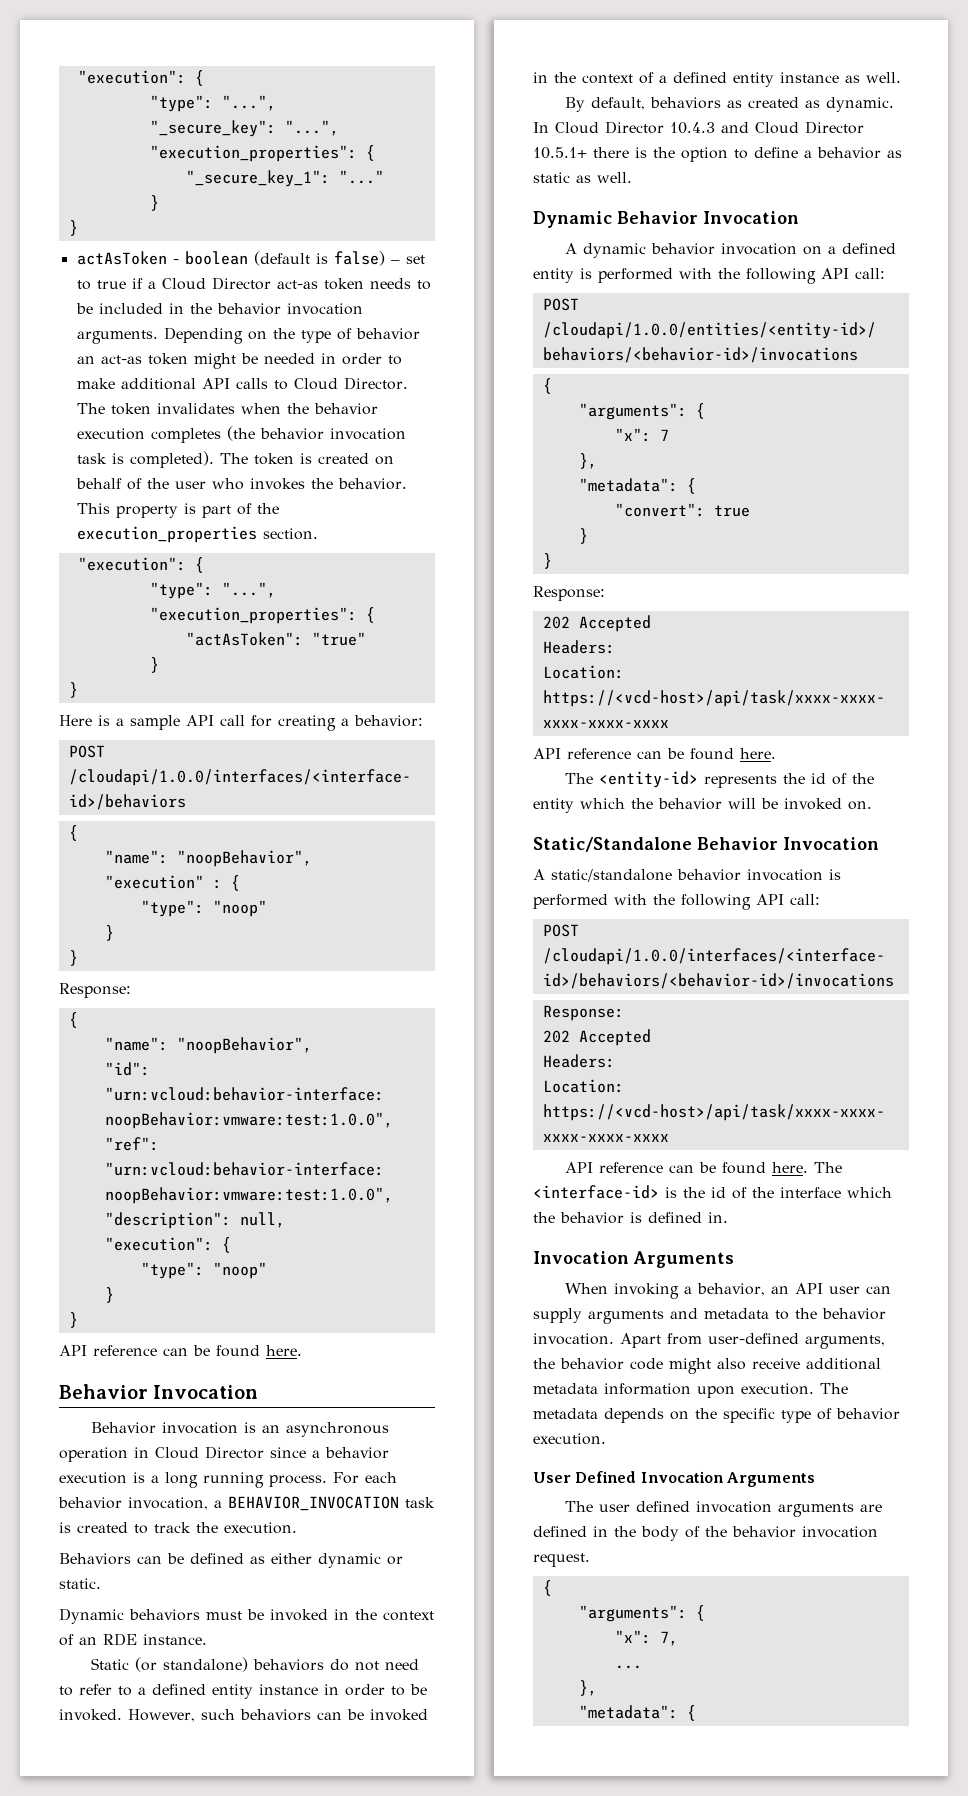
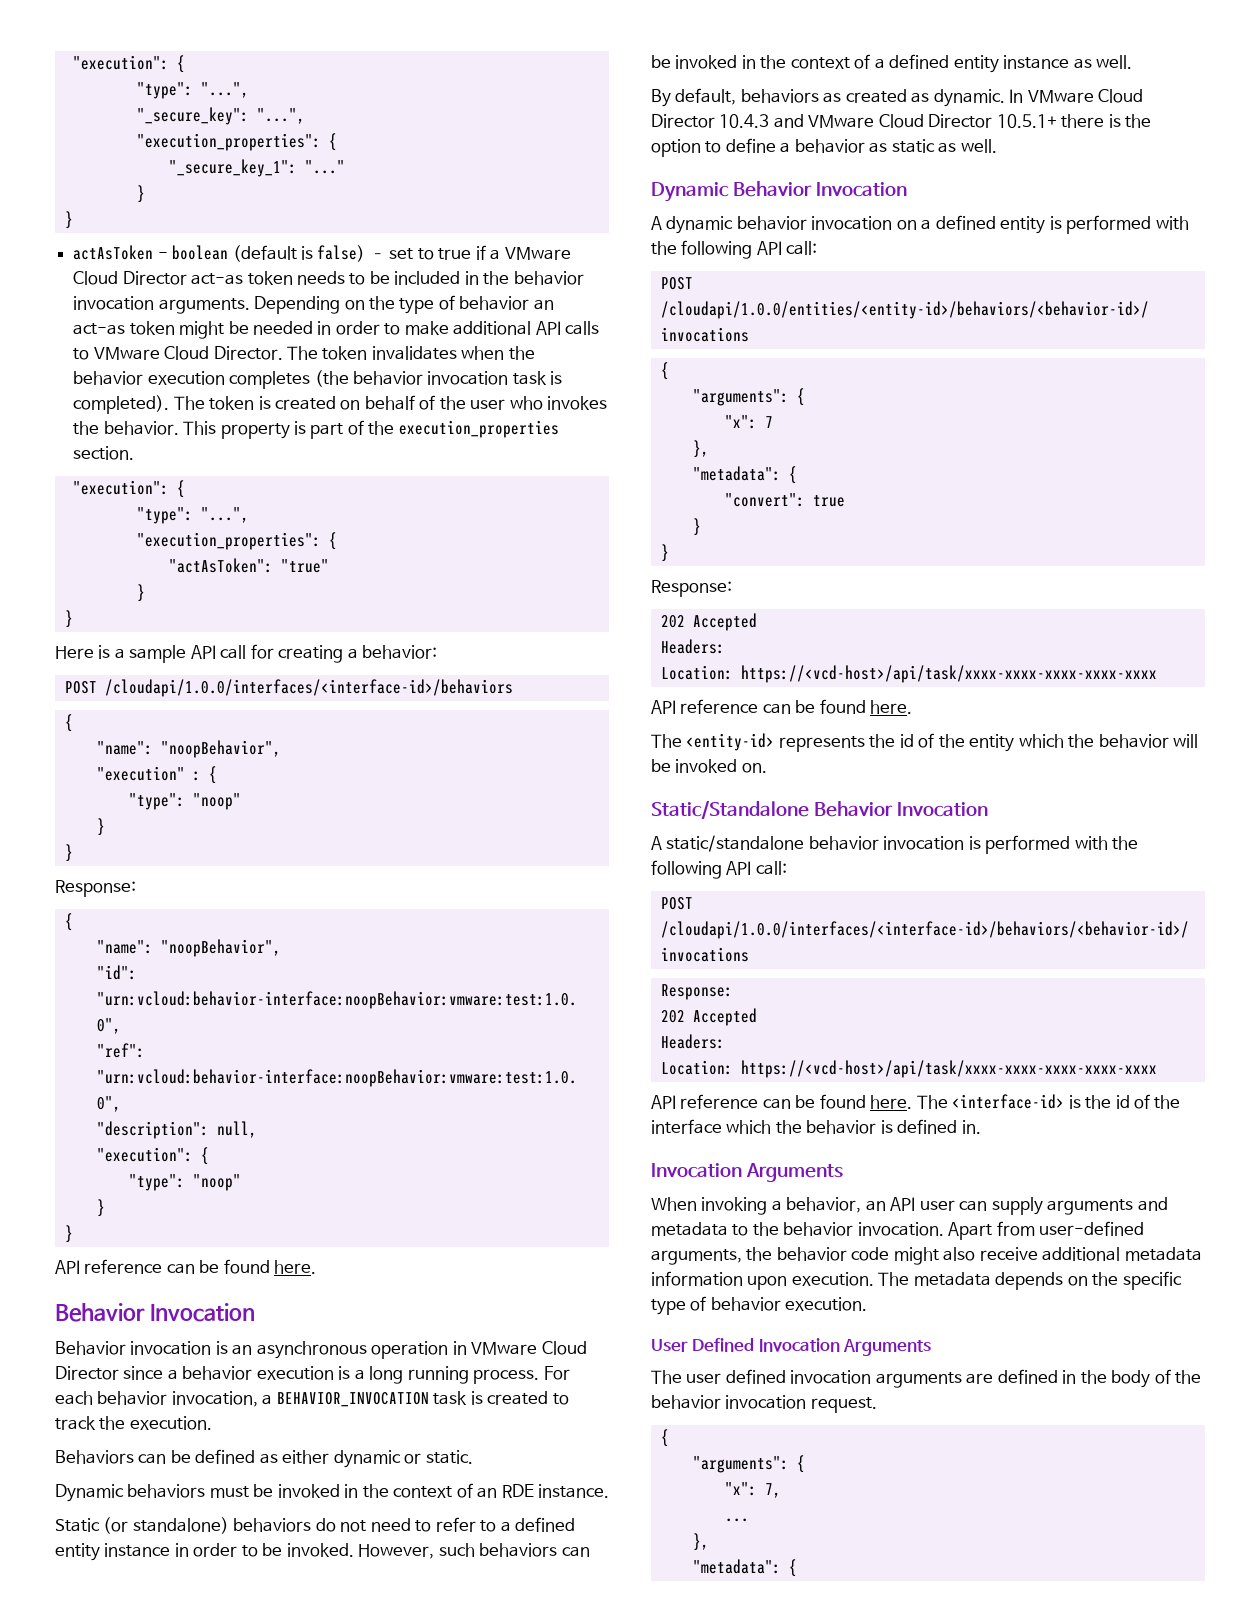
- actAsToken - boolean (default is false) – set to true if a Cloud Director act-as token needs to be included in the behavior invocation arguments.
+ actAsToken - boolean (default is false) – set to true if a VMware Cloud Director act-as token needs to be included in the behavior invocation arguments.
- Depending on the type of behavior an act-as token might be needed in order to make additional API calls to Cloud Director.
+ Depending on the type of behavior an act-as token might be needed in order to make additional API calls to VMware Cloud Director.
- Behavior invocation is an asynchronous operation in Cloud Director since a behavior execution is a long running process.
+ Behavior invocation is an asynchronous operation in VMware Cloud Director since a behavior execution is a long running process.
- In Cloud Director 10.4.3 and Cloud Director 10.5.1+ there is the option to define a behavior as static as well.
+ In VMware Cloud Director 10.4.3 and VMware Cloud Director 10.5.1+ there is the option to define a behavior as static as well.

